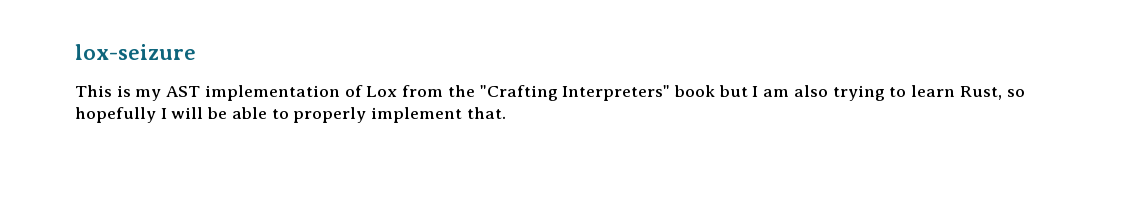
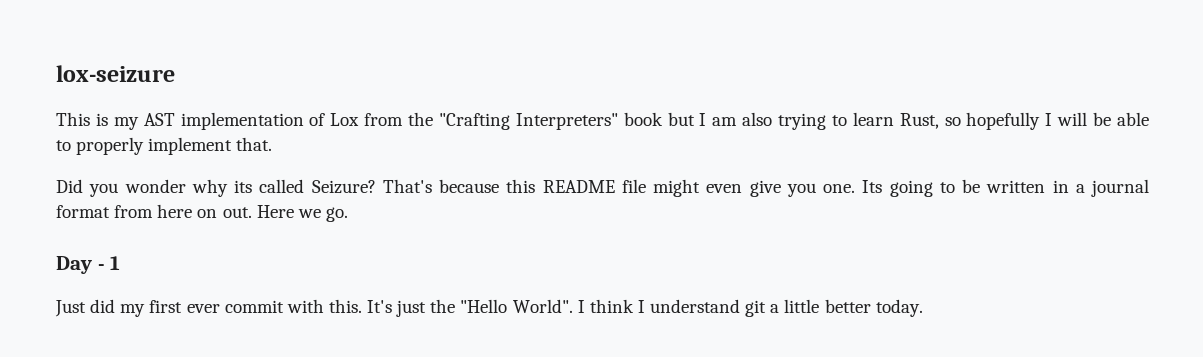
+ Did you wonder why its called Seizure? That's because this README file might even give you one. Its going to be written in a journal format from here on out. Here we go.
+ Day - 1
+ Just did my first ever commit with this. It's just the "Hello World". I think I understand git a little better today.

